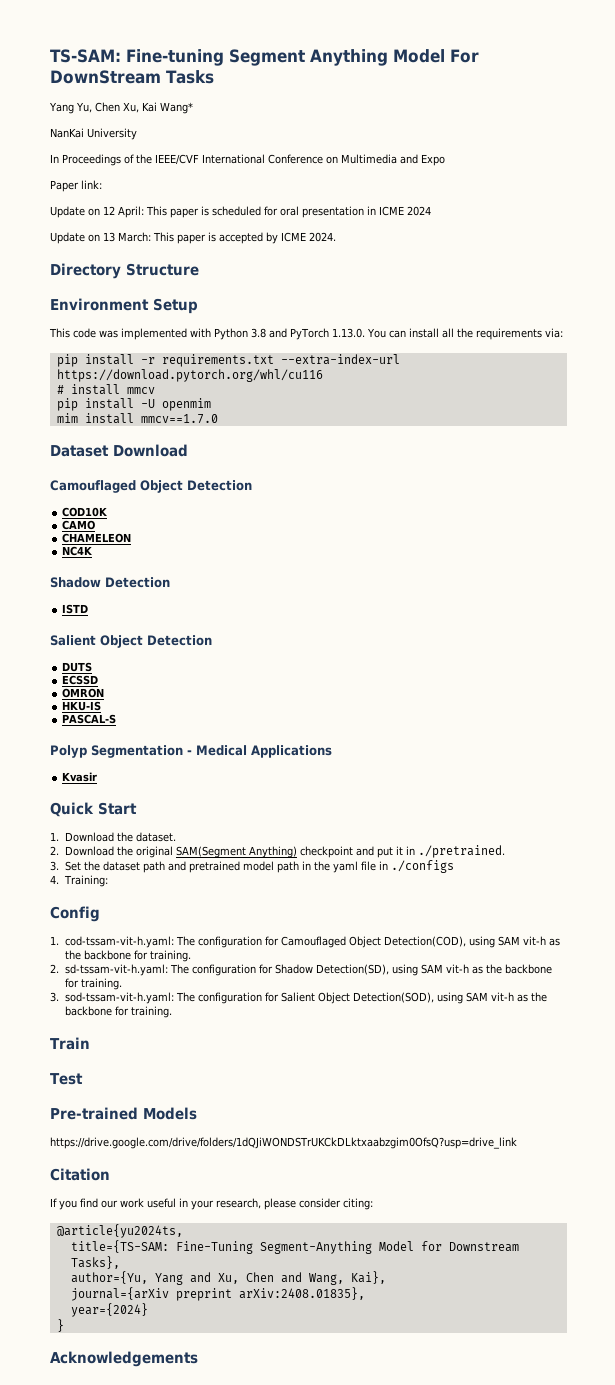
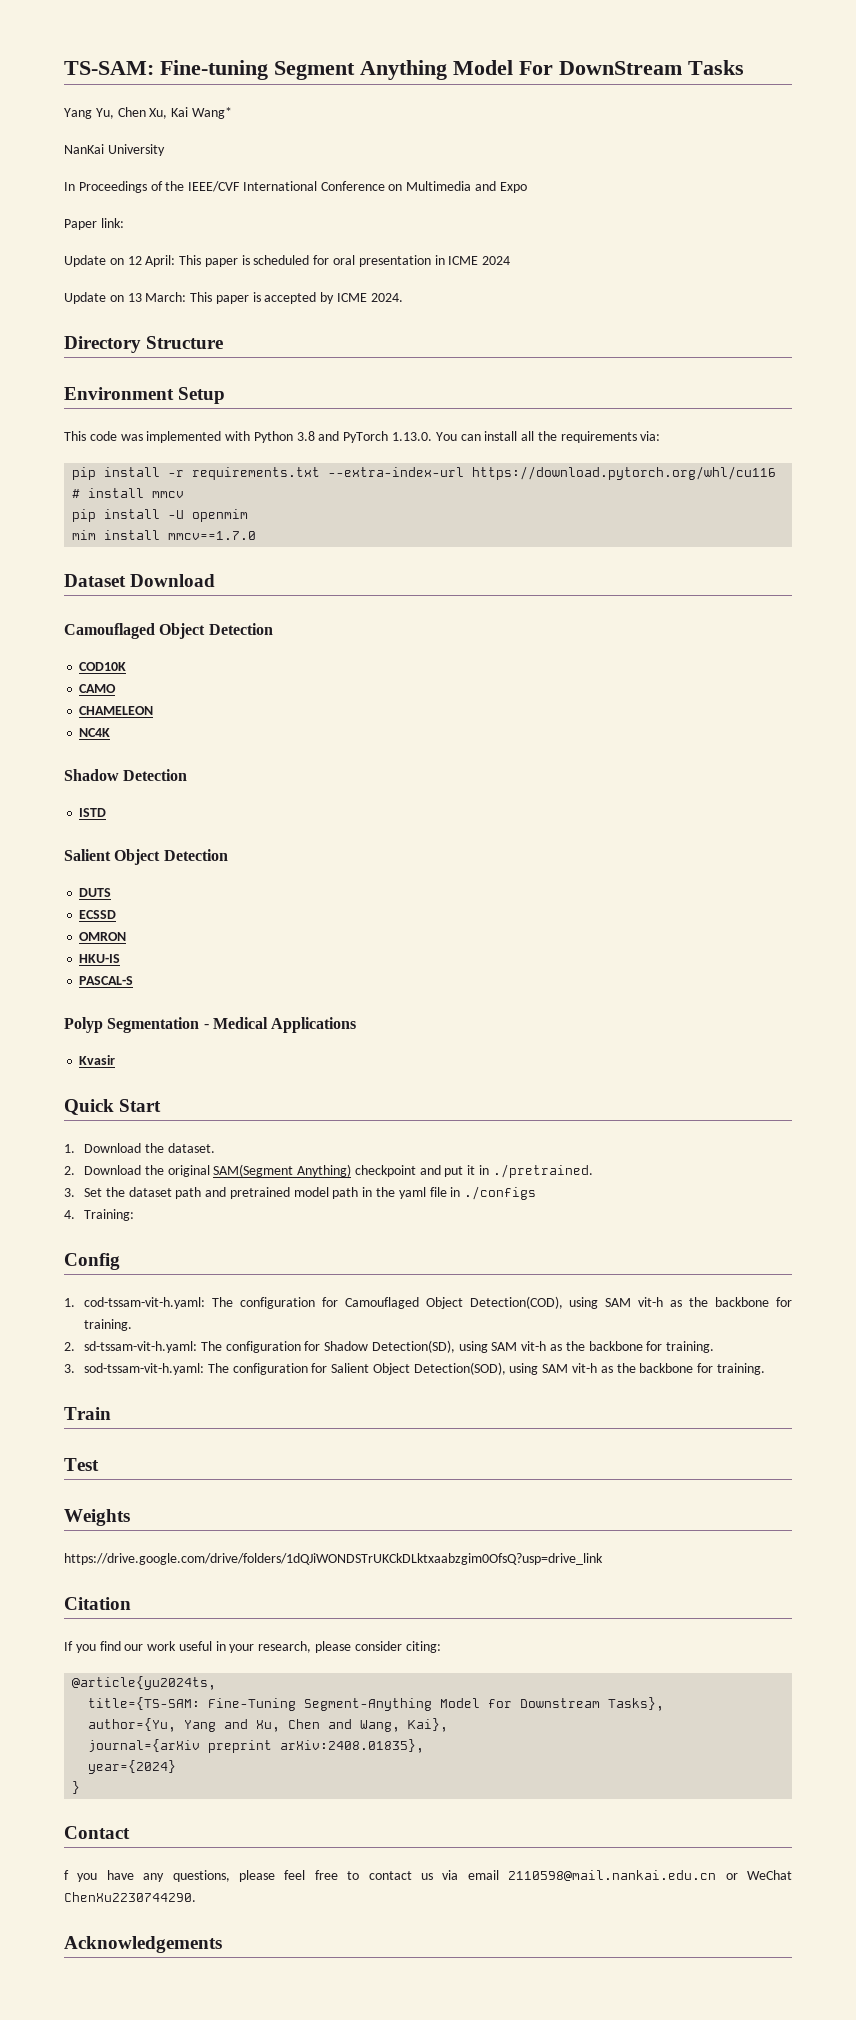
- Pre-trained Models
+ Weights
+ Contact
+ f you have any questions, please feel free to contact us via email 2110598@mail.nankai.edu.cn or WeChat ChenXu2230744290.

